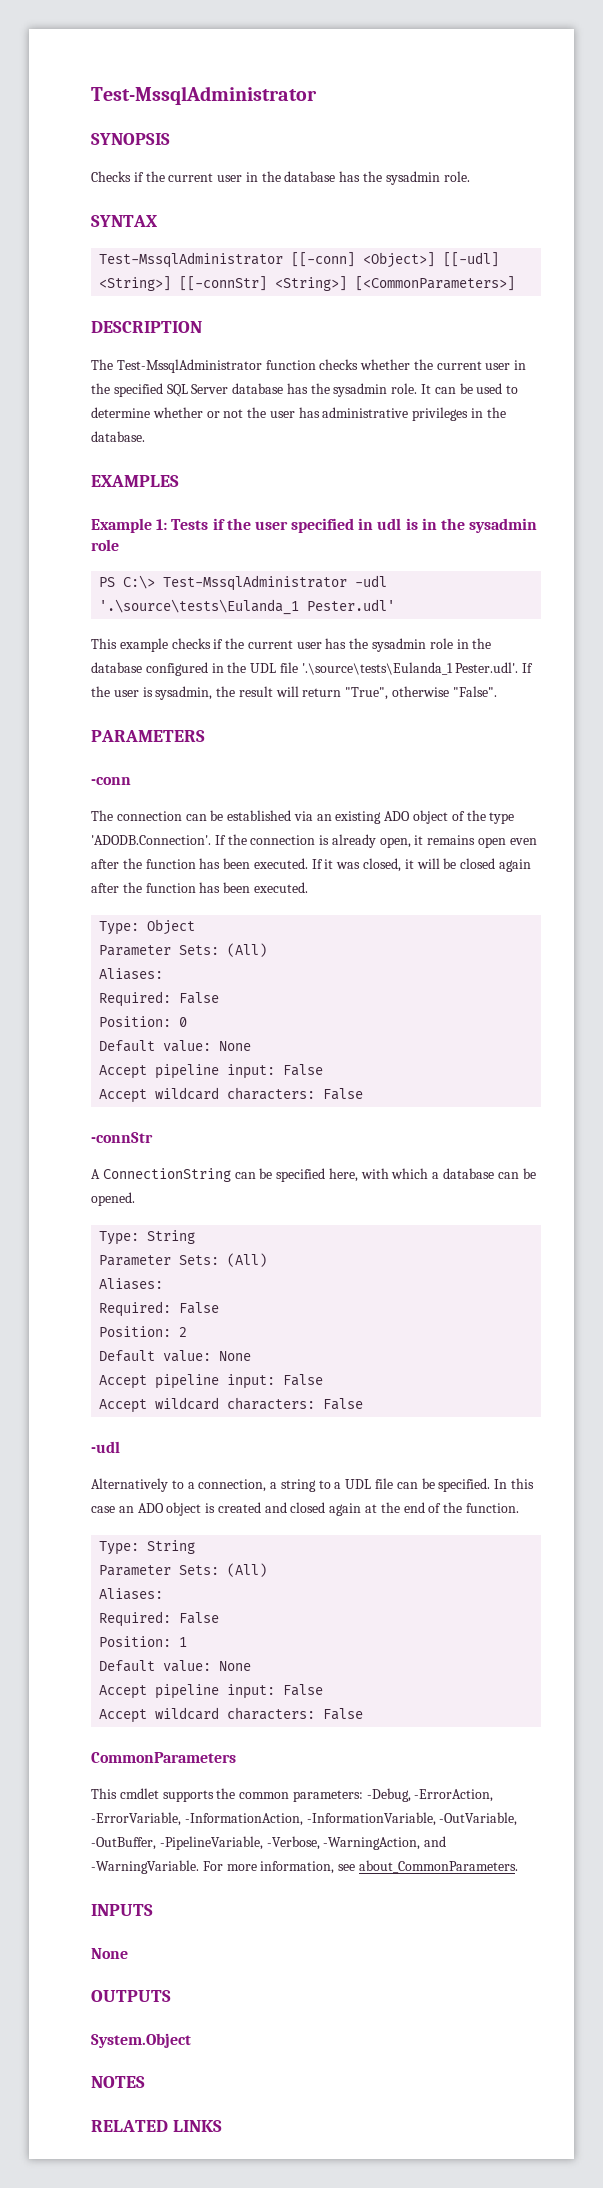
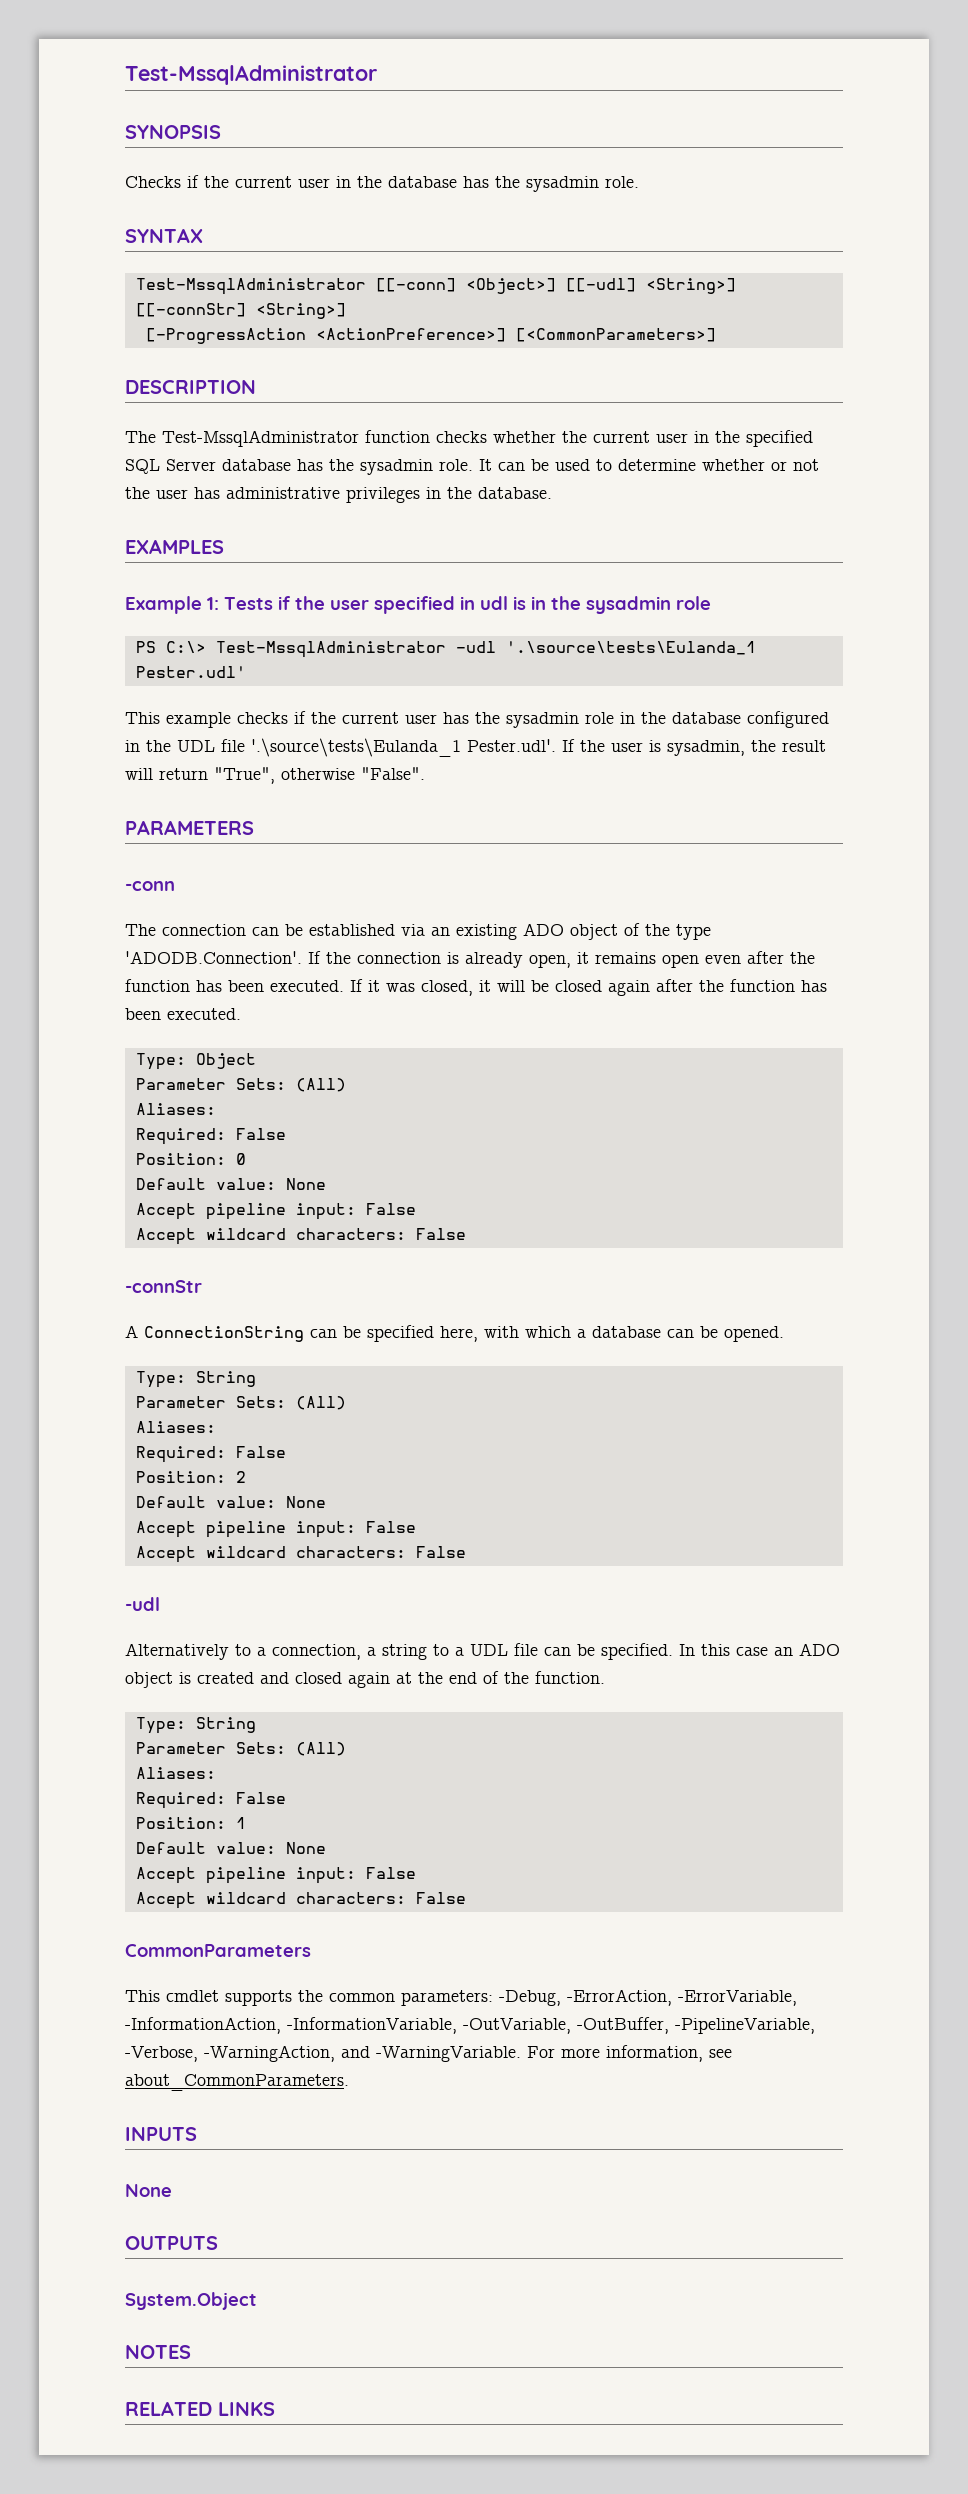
- Test-MssqlAdministrator [[-conn] <Object>] [[-udl] <String>] [[-connStr] <String>] [<CommonParameters>]
+ Test-MssqlAdministrator [[-conn] <Object>] [[-udl] <String>] [[-connStr] <String>]
+ [-ProgressAction <ActionPreference>] [<CommonParameters>]

